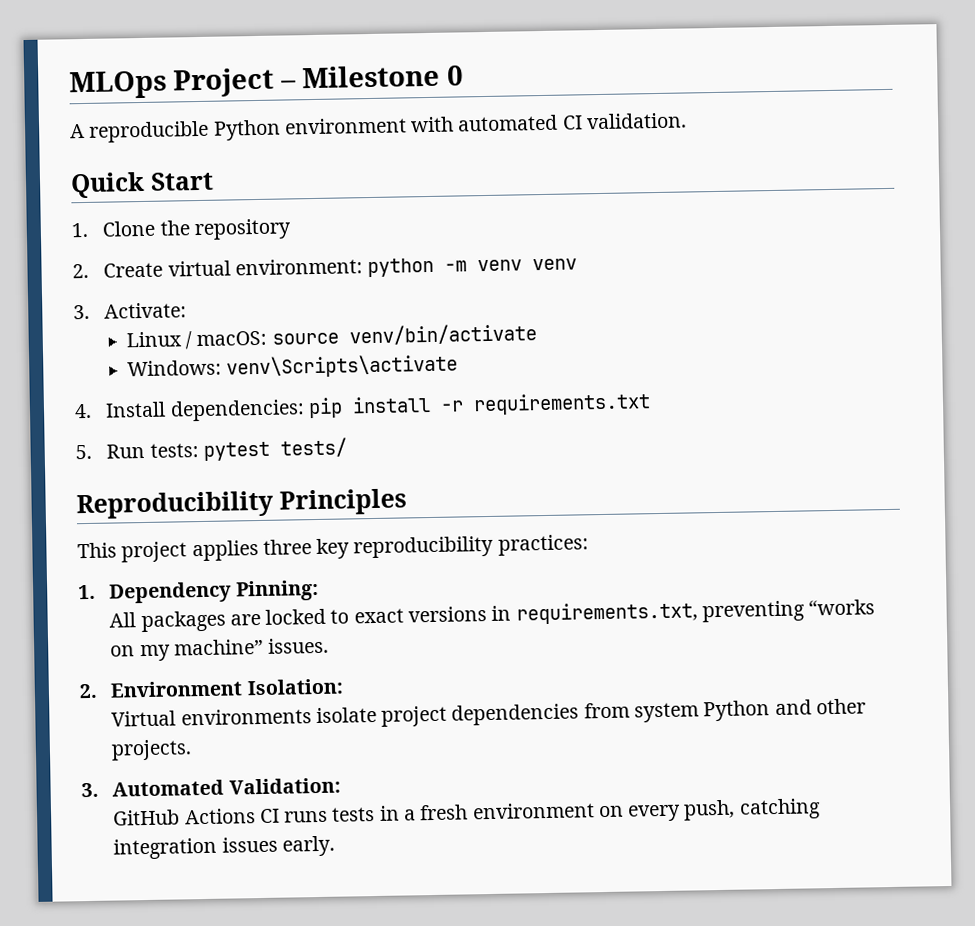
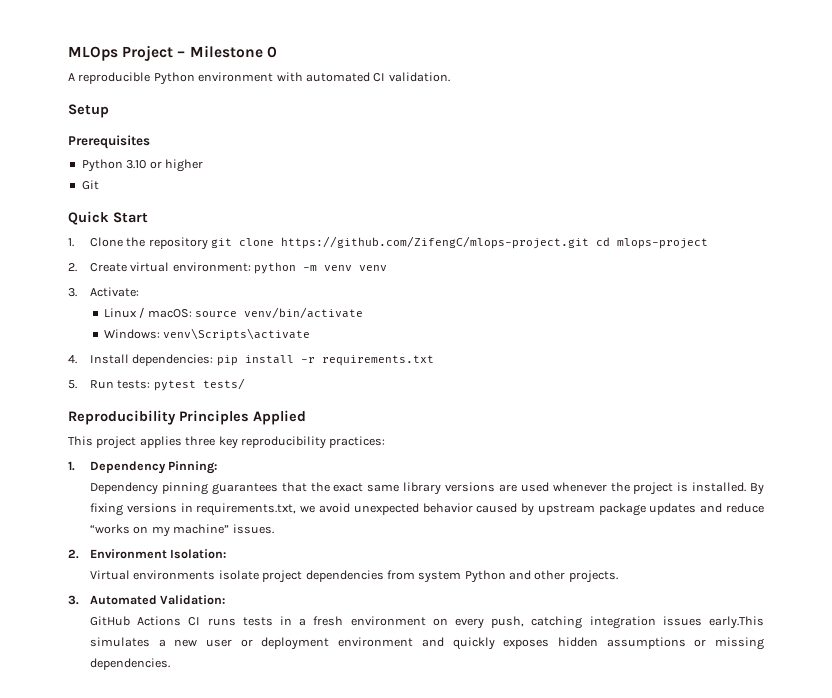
+ Setup
+ Prerequisites
+ Python 3.10 or higher
+ Git
- 1. Clone the repository
+ 1. Clone the repository git clone https://github.com/ZifengC/mlops-project.git cd mlops-project
- Reproducibility Principles
+ Reproducibility Principles Applied
- All packages are locked to exact versions in requirements.txt, preventing “works on my machine” issues.
+ Dependency pinning guarantees that the exact same library versions are used whenever the project is installed. By fixing versions in requirements.txt, we avoid unexpected behavior caused by upstream package updates and reduce “works on my machine” issues.
- GitHub Actions CI runs tests in a fresh environment on every push, catching integration issues early.
+ GitHub Actions CI runs tests in a fresh environment on every push, catching integration issues early.This simulates a new user or deployment environment and quickly exposes hidden assumptions or missing dependencies.

